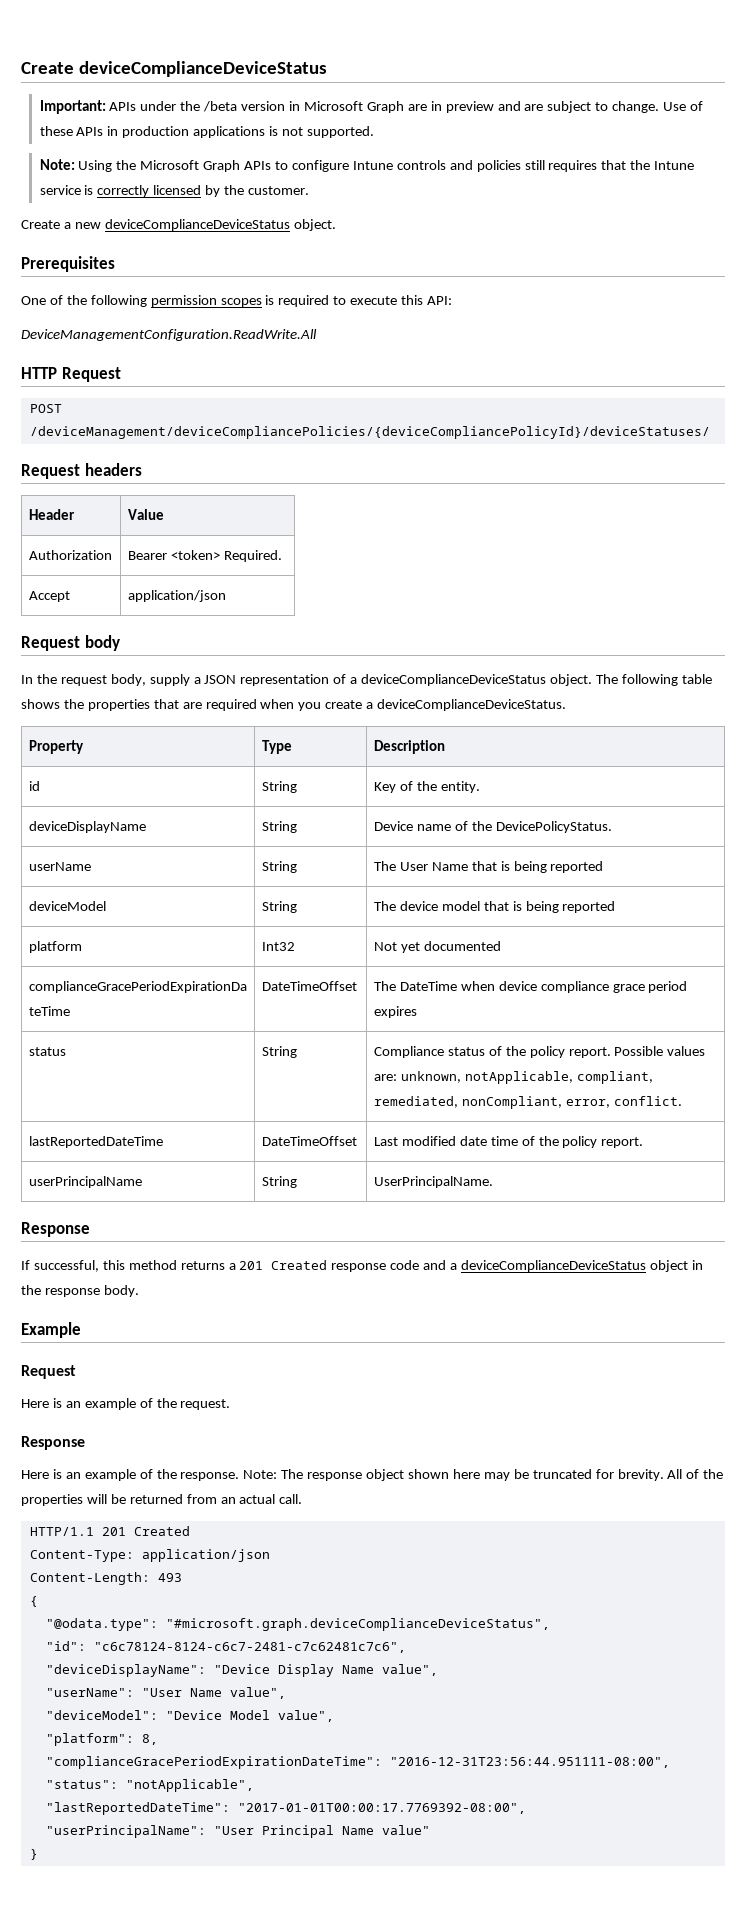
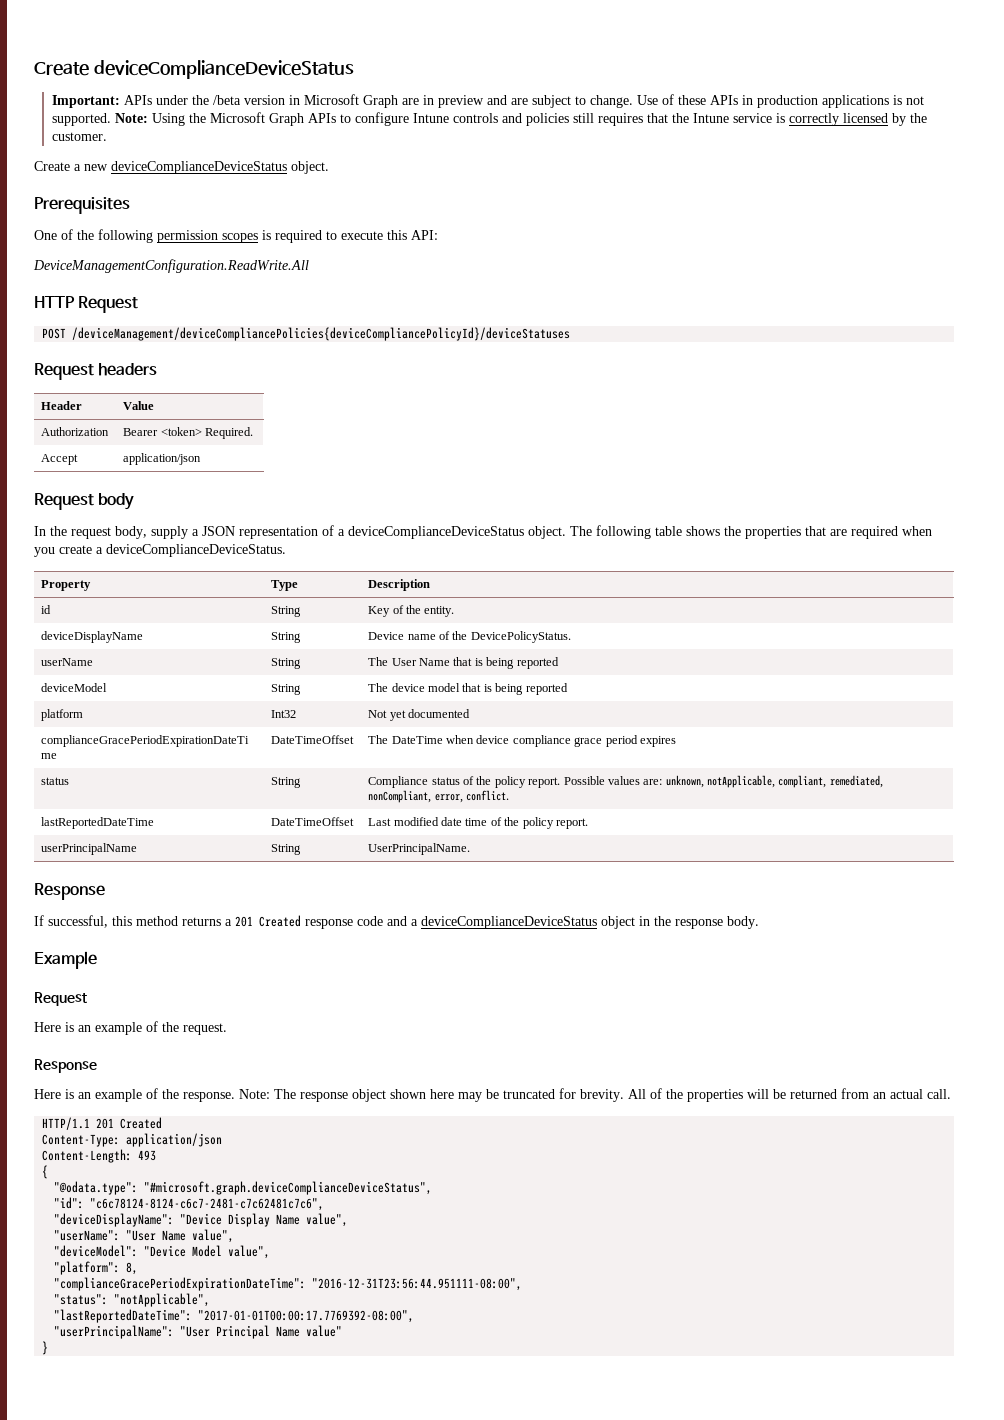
- Use of these APIs in production applications is not supported.
- Note: Using the Microsoft Graph APIs to configure Intune controls and policies still requires that the Intune service is correctly licensed by the customer.
+ Use of these APIs in production applications is not supported. Note: Using the Microsoft Graph APIs to configure Intune controls and policies still requires that the Intune service is correctly licensed by the customer.
- POST /deviceManagement/deviceCompliancePolicies/{deviceCompliancePolicyId}/deviceStatuses/
+ POST /deviceManagement/deviceCompliancePolicies{deviceCompliancePolicyId}/deviceStatuses

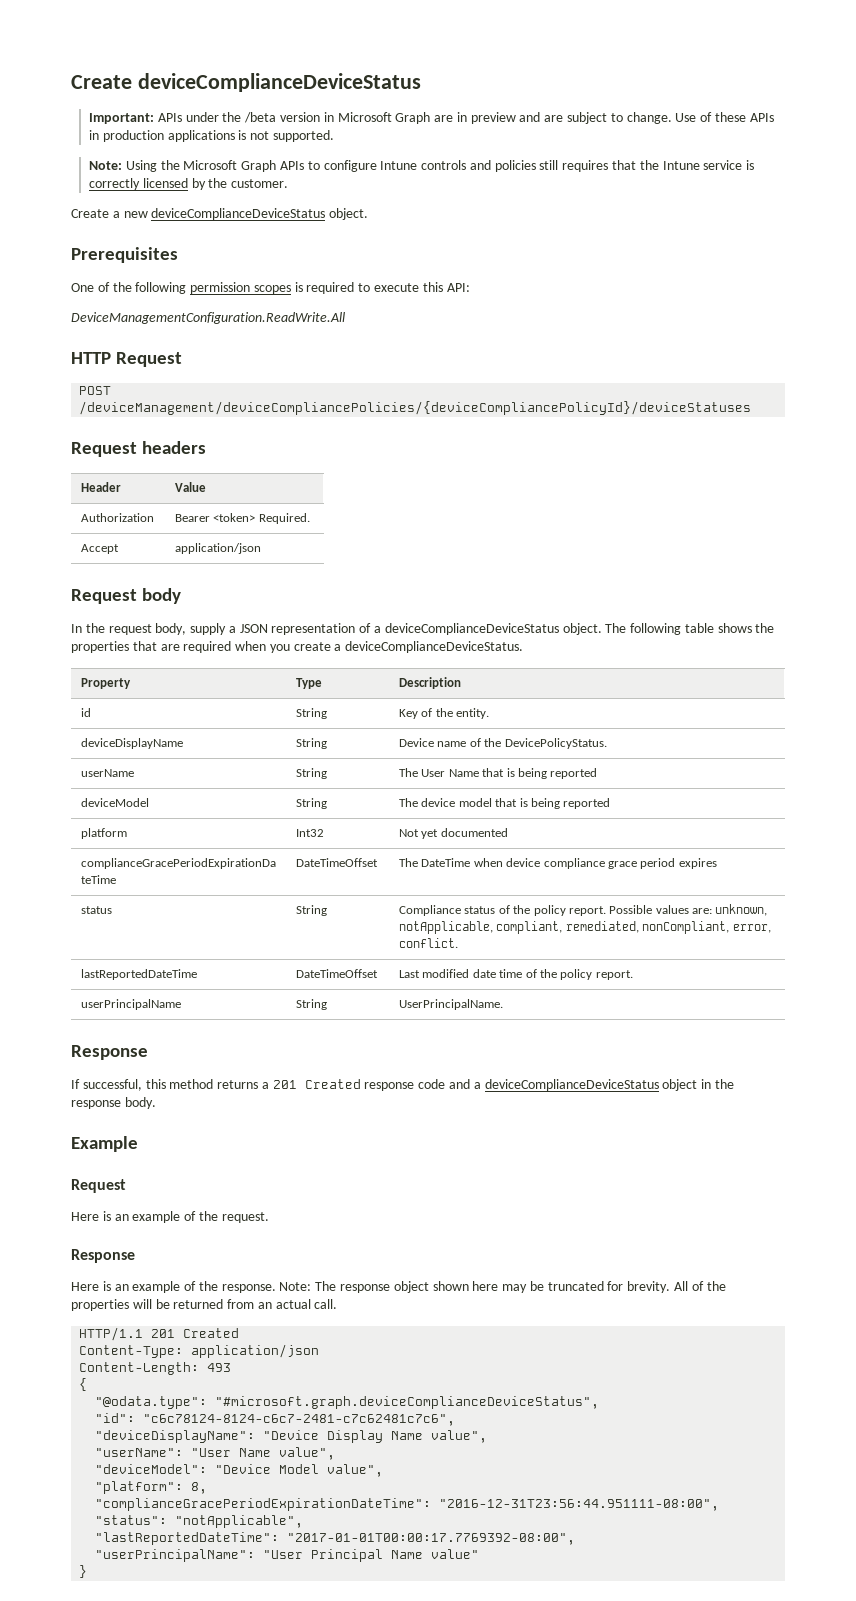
- Use of these APIs in production applications is not supported. Note: Using the Microsoft Graph APIs to configure Intune controls and policies still requires that the Intune service is correctly licensed by the customer.
+ Use of these APIs in production applications is not supported.
+ Note: Using the Microsoft Graph APIs to configure Intune controls and policies still requires that the Intune service is correctly licensed by the customer.
- POST /deviceManagement/deviceCompliancePolicies{deviceCompliancePolicyId}/deviceStatuses
+ POST /deviceManagement/deviceCompliancePolicies/{deviceCompliancePolicyId}/deviceStatuses

